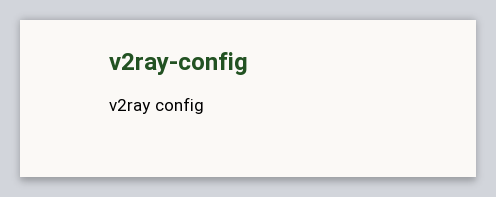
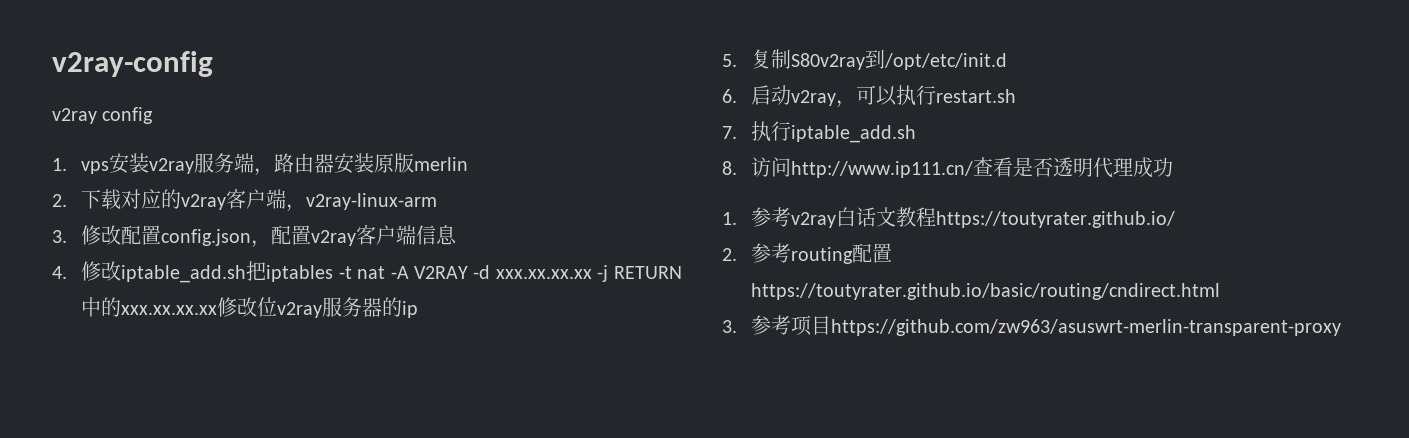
+ 1. vps安装v2ray服务端，路由器安装原版merlin
+ 2.下载对应的v2ray客户端，v2ray-linux-arm
+ 3.修改配置config.json，配置v2ray客户端信息
+ 4.修改iptable_add.sh把iptables -t nat -A V2RAY -d xxx.xx.xx.xx -j RETURN中的xxx.xx.xx.xx修改位v2ray服务器的ip
+ 5.复制S80v2ray到/opt/etc/init.d
+ 6.启动v2ray，可以执行restart.sh
+ 7.执行iptable_add.sh
+ 8.访问http://www.ip111.cn/查看是否透明代理成功
+ 1.参考v2ray白话文教程https://toutyrater.github.io/
+ 2.参考routing配置https://toutyrater.github.io/basic/routing/cndirect.html
+ 3.参考项目https://github.com/zw963/asuswrt-merlin-transparent-proxy

